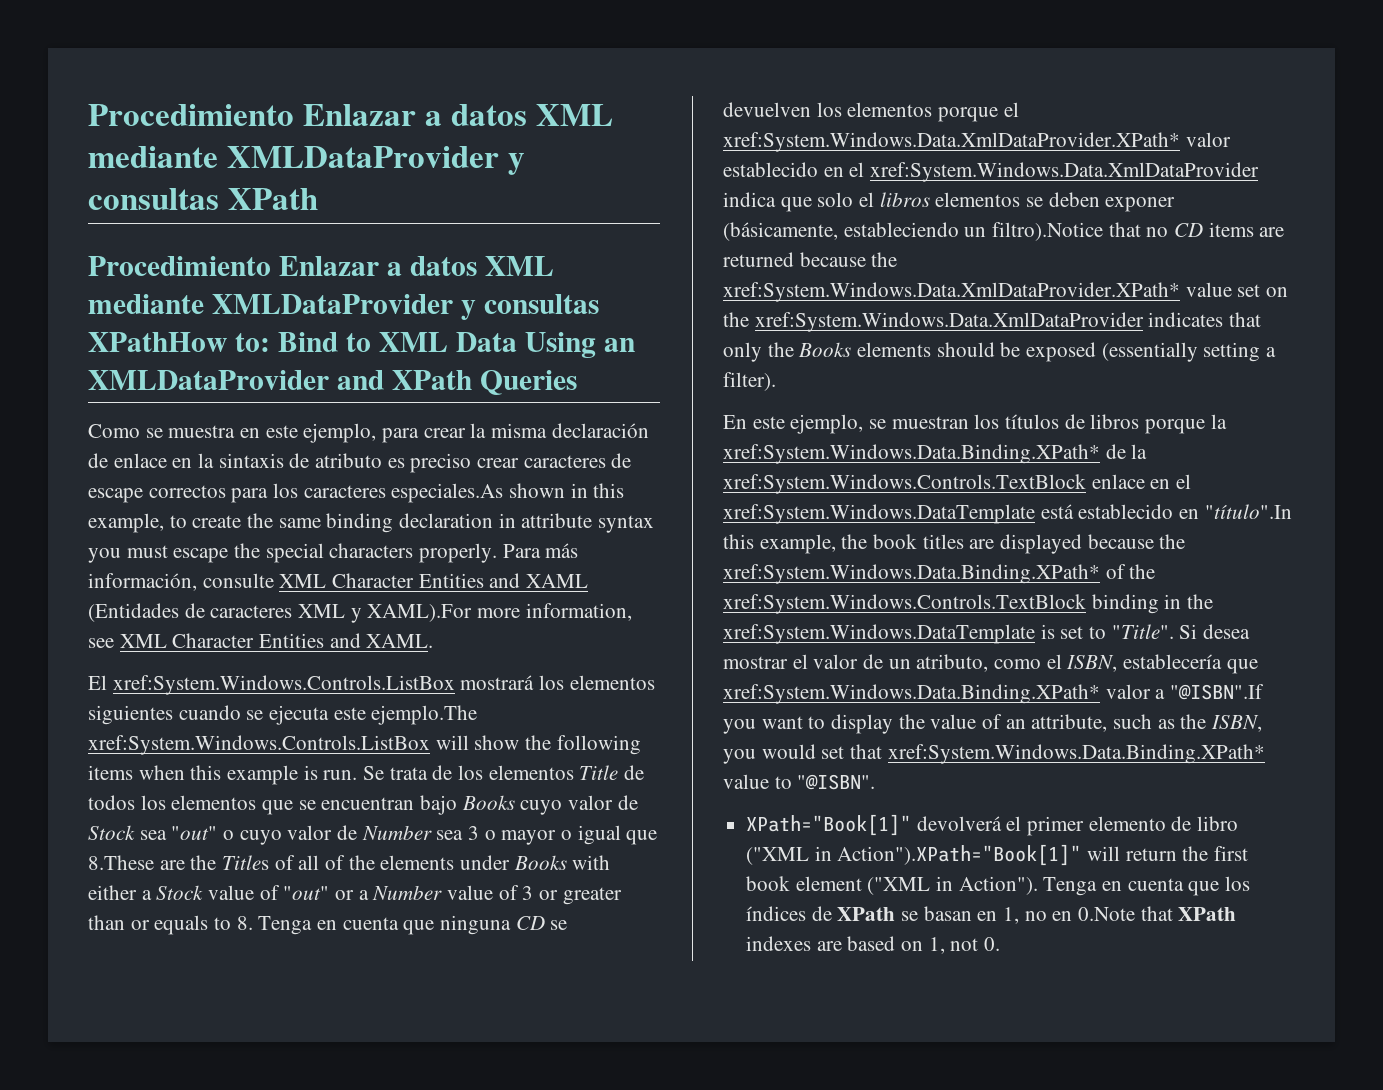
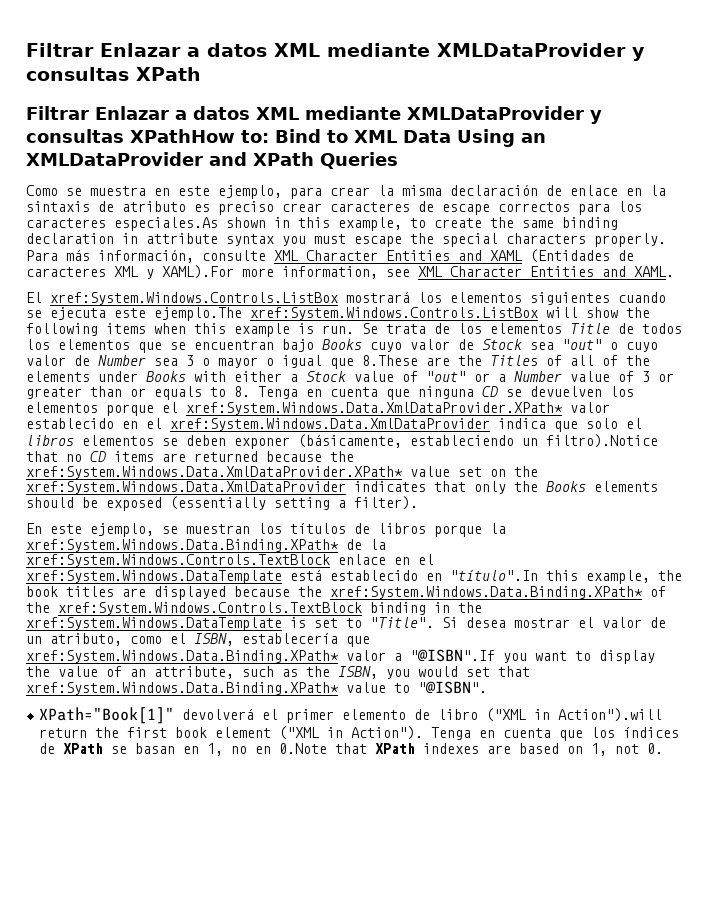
- Procedimiento Enlazar a datos XML mediante XMLDataProvider y consultas XPath
+ Filtrar Enlazar a datos XML mediante XMLDataProvider y consultas XPath
- Procedimiento Enlazar a datos XML mediante XMLDataProvider y consultas XPathHow to: Bind to XML Data Using an XMLDataProvider and XPath Queries
+ Filtrar Enlazar a datos XML mediante XMLDataProvider y consultas XPathHow to: Bind to XML Data Using an XMLDataProvider and XPath Queries
- XPath="Book[1]" devolverá el primer elemento de libro ("XML in Action").XPath="Book[1]" will return the first book element ("XML in Action").
+ XPath="Book[1]" devolverá el primer elemento de libro ("XML in Action").will return the first book element ("XML in Action").

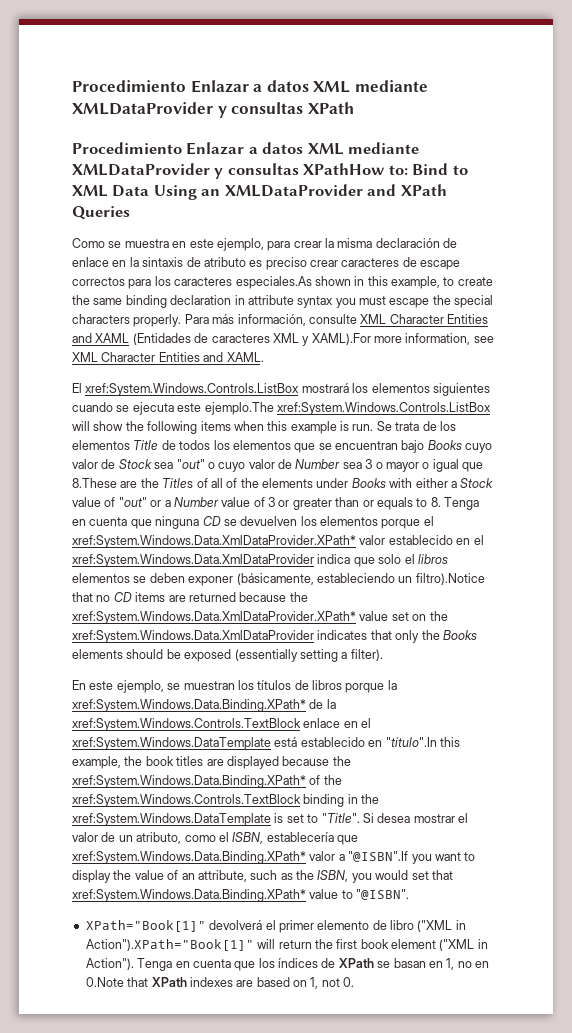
- Filtrar Enlazar a datos XML mediante XMLDataProvider y consultas XPath
+ Procedimiento Enlazar a datos XML mediante XMLDataProvider y consultas XPath
- Filtrar Enlazar a datos XML mediante XMLDataProvider y consultas XPathHow to: Bind to XML Data Using an XMLDataProvider and XPath Queries
+ Procedimiento Enlazar a datos XML mediante XMLDataProvider y consultas XPathHow to: Bind to XML Data Using an XMLDataProvider and XPath Queries
- XPath="Book[1]" devolverá el primer elemento de libro ("XML in Action").will return the first book element ("XML in Action").
+ XPath="Book[1]" devolverá el primer elemento de libro ("XML in Action").XPath="Book[1]" will return the first book element ("XML in Action").

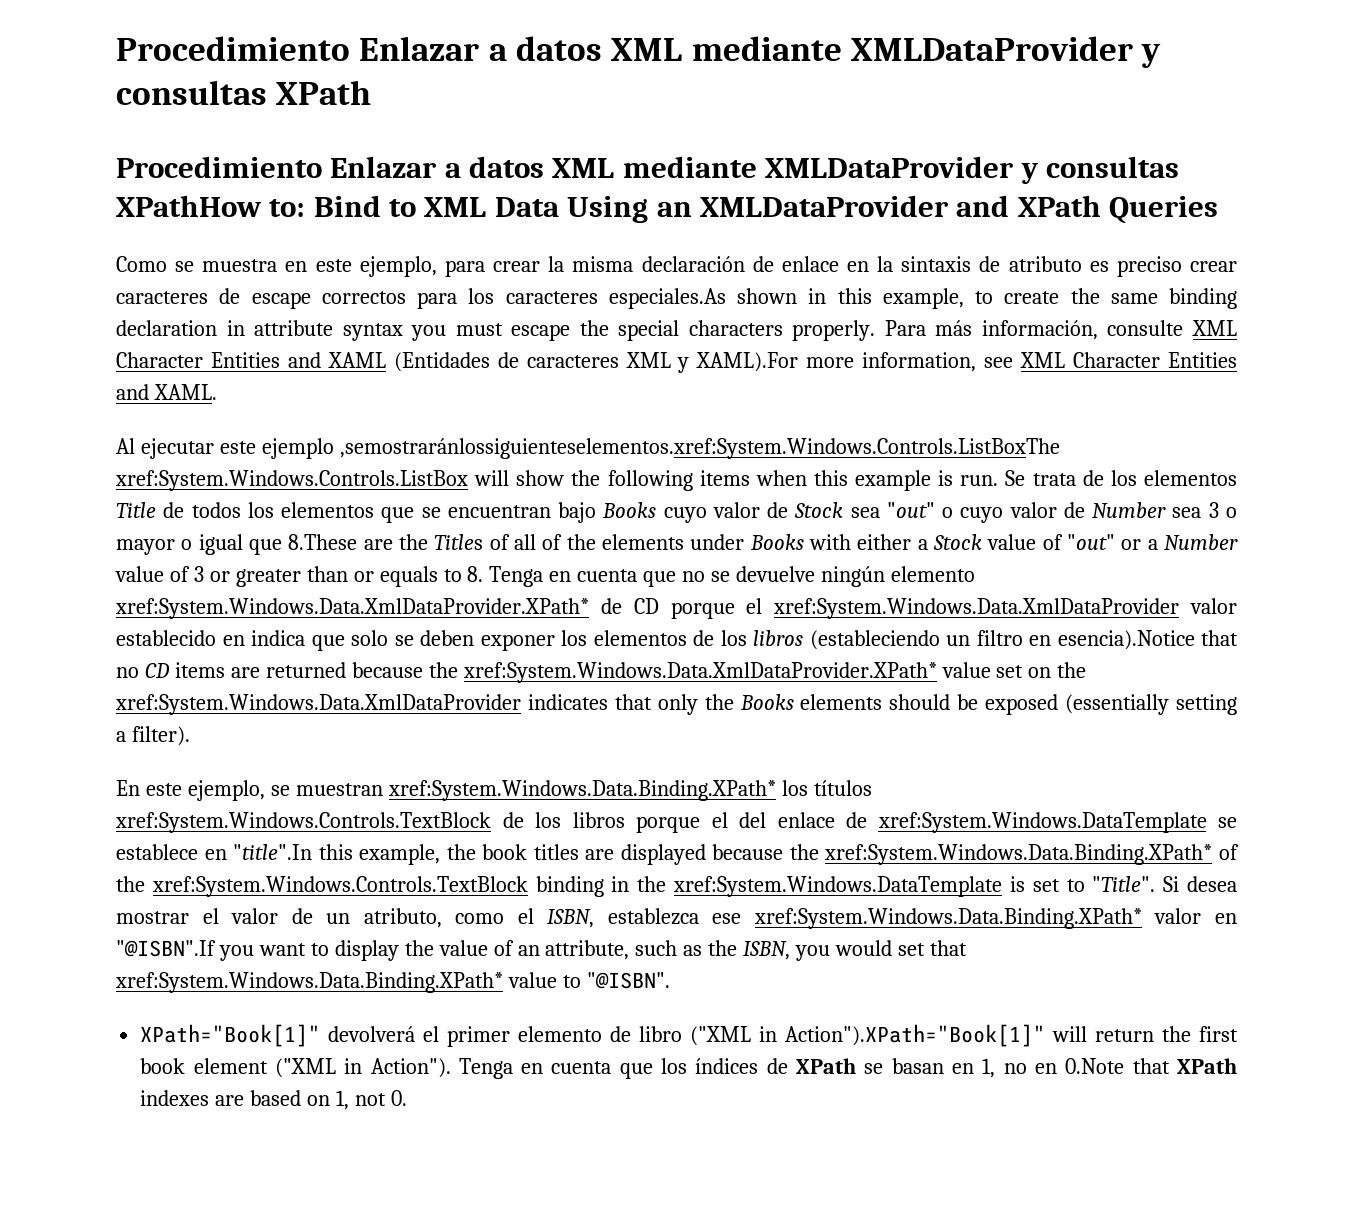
- El xref:System.Windows.Controls.ListBox mostrará los elementos siguientes cuando se ejecuta este ejemplo.The xref:System.Windows.Controls.ListBox will show the following items when this example is run.
+ Al ejecutar este ejemplo ,semostraránlossiguienteselementos.xref:System.Windows.Controls.ListBoxThe xref:System.Windows.Controls.ListBox will show the following items when this example is run.
- Se trata de los elementos Title de todos los elementos que se encuentran bajo Books cuyo valor de Stock sea "out" o cuyo valor de Number sea 3 o mayor o igual que 8.These are the Titles of all of the elements under Books with either a Stock value of "out" or a Number value of 3 or greater than or equals to 8. Tenga en cuenta que ninguna CD se devuelven los elementos porque el xref:System.Windows.Data.XmlDataProvider.XPath* valor establecido en el xref:System.Windows.Data.XmlDataProvider indica que solo el libros elementos se deben exponer (básicamente, estableciendo un filtro).Notice that no CD items are returned because the xref:System.Windows.Data.XmlDataProvider.XPath* value set on the xref:System.Windows.Data.XmlDataProvider indicates that only the Books elements should be exposed (essentially setting a filter).
+ Se trata de los elementos Title de todos los elementos que se encuentran bajo Books cuyo valor de Stock sea "out" o cuyo valor de Number sea 3 o mayor o igual que 8.These are the Titles of all of the elements under Books with either a Stock value of "out" or a Number value of 3 or greater than or equals to 8. Tenga en cuenta que no se devuelve ningún elemento xref:System.Windows.Data.XmlDataProvider.XPath* de CD porque el xref:System.Windows.Data.XmlDataProvider valor establecido en indica que solo se deben exponer los elementos de los libros (estableciendo un filtro en esencia).Notice that no CD items are returned because the xref:System.Windows.Data.XmlDataProvider.XPath* value set on the xref:System.Windows.Data.XmlDataProvider indicates that only the Books elements should be exposed (essentially setting a filter).
- En este ejemplo, se muestran los títulos de libros porque la xref:System.Windows.Data.Binding.XPath* de la xref:System.Windows.Controls.TextBlock enlace en el xref:System.Windows.DataTemplate está establecido en "título".In this example, the book titles are displayed because the xref:System.Windows.Data.Binding.XPath* of the xref:System.Windows.Controls.TextBlock binding in the xref:System.Windows.DataTemplate is set to "Title".
+ En este ejemplo, se muestran xref:System.Windows.Data.Binding.XPath* los títulos xref:System.Windows.Controls.TextBlock de los libros porque el del enlace de xref:System.Windows.DataTemplate se establece en "title".In this example, the book titles are displayed because the xref:System.Windows.Data.Binding.XPath* of the xref:System.Windows.Controls.TextBlock binding in the xref:System.Windows.DataTemplate is set to "Title".
- Si desea mostrar el valor de un atributo, como el ISBN, establecería que xref:System.Windows.Data.Binding.XPath* valor a "@ISBN".If you want to display the value of an attribute, such as the ISBN, you would set that xref:System.Windows.Data.Binding.XPath* value to "@ISBN".
+ Si desea mostrar el valor de un atributo, como el ISBN, establezca ese xref:System.Windows.Data.Binding.XPath* valor en "@ISBN".If you want to display the value of an attribute, such as the ISBN, you would set that xref:System.Windows.Data.Binding.XPath* value to "@ISBN".

